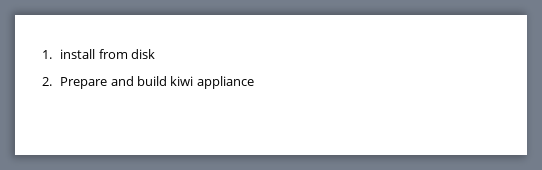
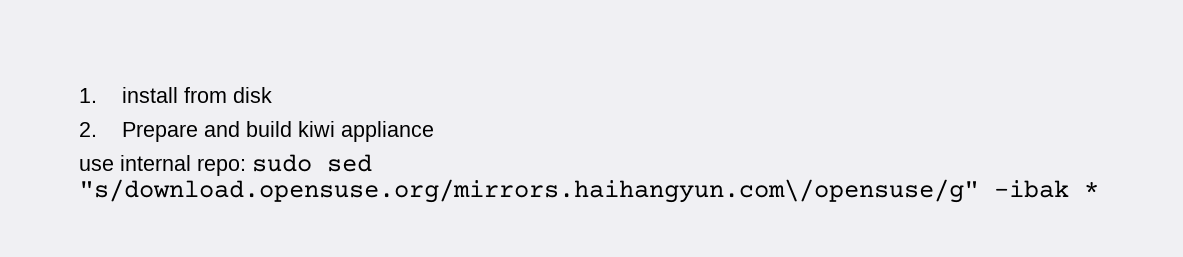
+ use internal repo: sudo sed "s/download.opensuse.org/mirrors.haihangyun.com\/opensuse/g" -ibak *

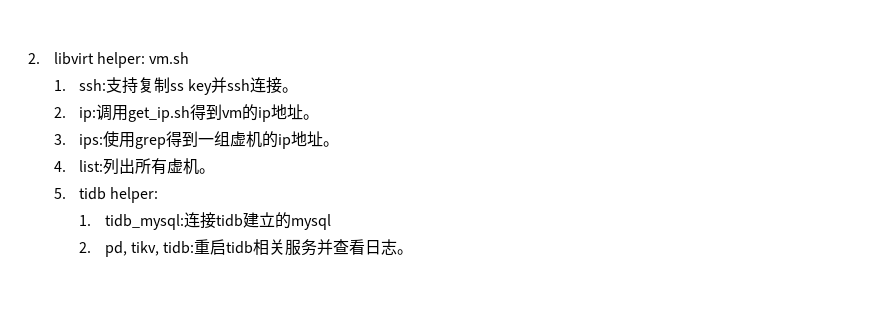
- 1. install from disk
- 2. Prepare and build kiwi appliance
- use internal repo: sudo sed "s/download.opensuse.org/mirrors.haihangyun.com\/opensuse/g" -ibak *
+ 2. libvirt helper: vm.sh
+ 1. ssh:支持复制ss key并ssh连接。
+ 2. ip:调用get_ip.sh得到vm的ip地址。
+ 3. ips:使用grep得到一组虚机的ip地址。
+ 4. list:列出所有虚机。
+ 5. tidb helper:
+ 1. tidb_mysql:连接tidb建立的mysql
+ 2. pd, tikv, tidb:重启tidb相关服务并查看日志。

